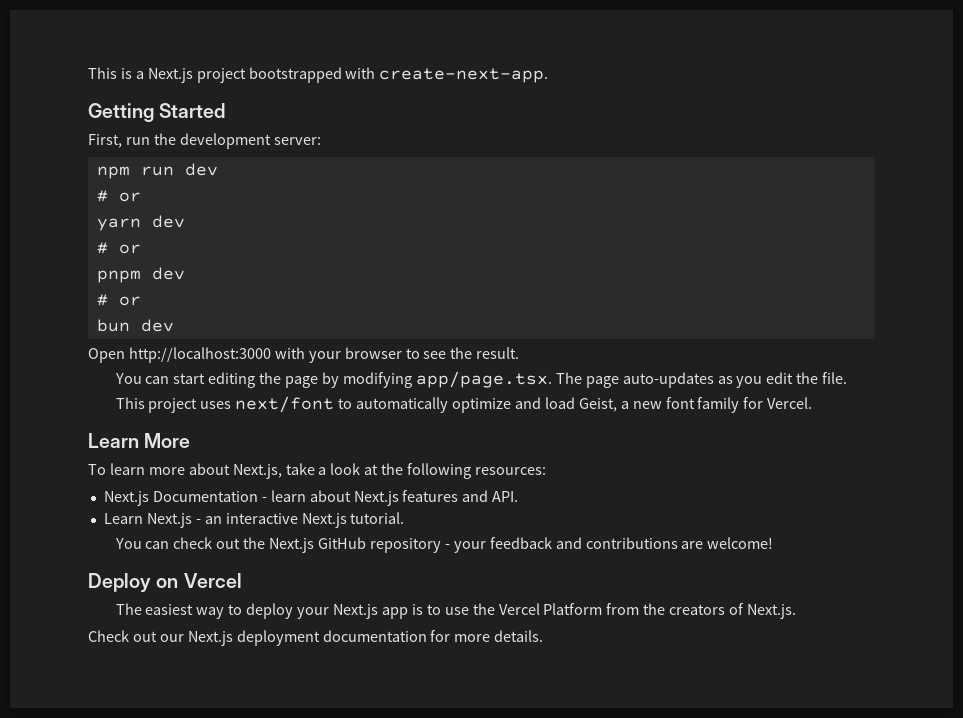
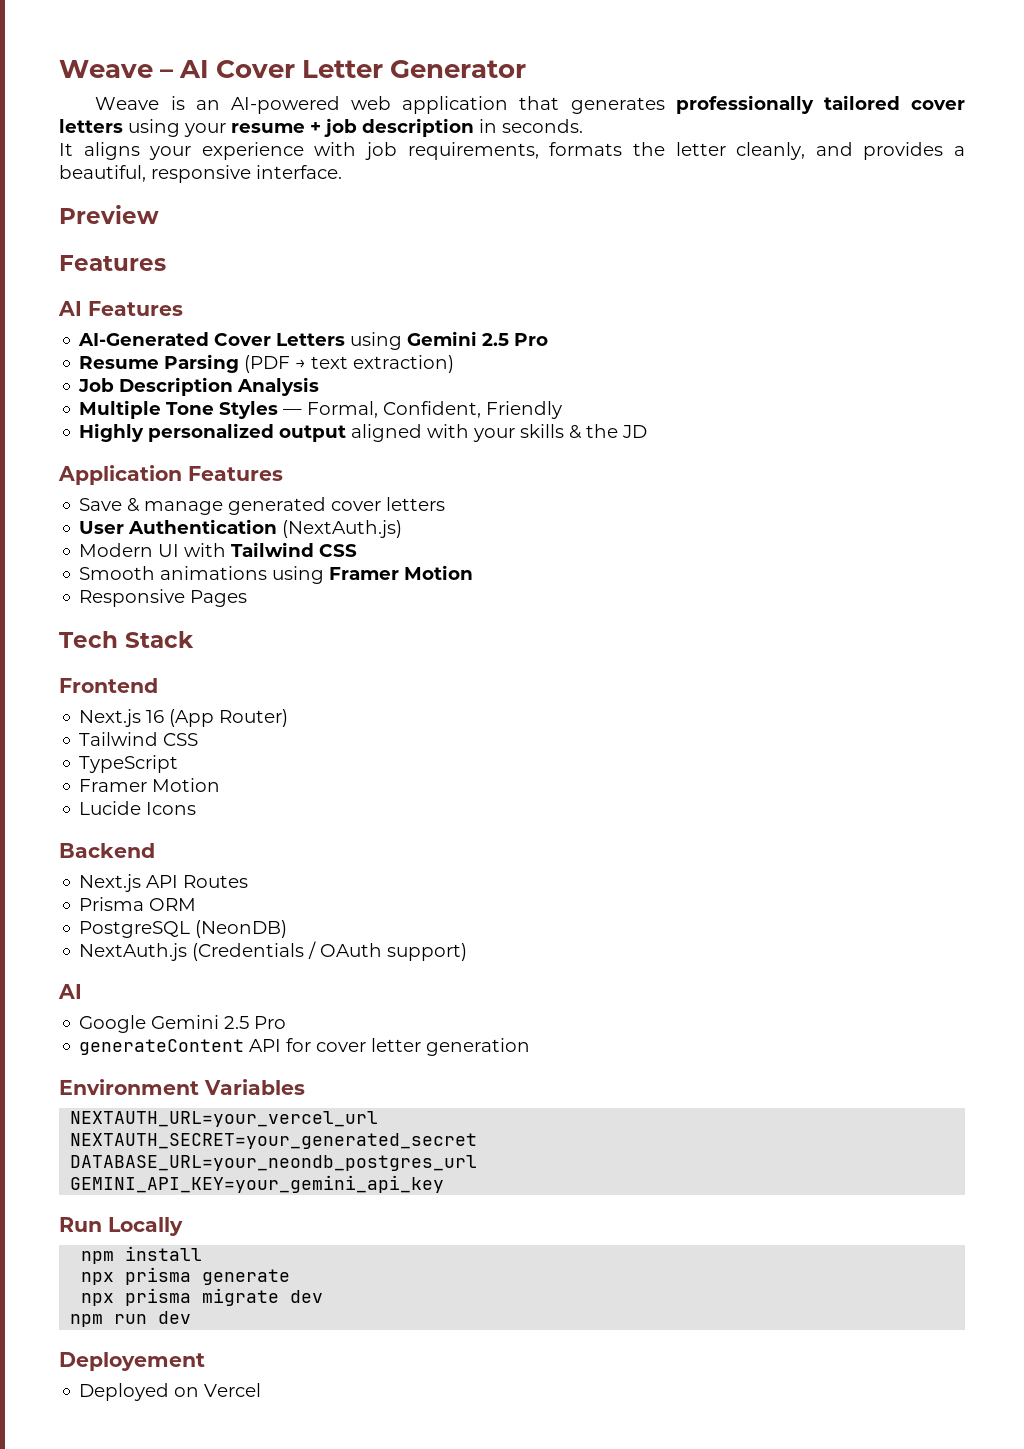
- This is a Next.js project bootstrapped with create-next-app.
- Getting Started
- First, run the development server:
+ Weave – AI Cover Letter Generator
+ Weave is an AI-powered web application that generates professionally tailored cover letters using your resume + job description in seconds.
+ It aligns your experience with job requirements, formats the letter cleanly, and provides a beautiful, responsive interface.
+ Preview
+ Features
+ AI Features
+ AI-Generated Cover Letters using Gemini 2.5 Pro
+ Resume Parsing (PDF → text extraction)
+ Job Description Analysis
+ Multiple Tone Styles — Formal, Confident, Friendly
+ Highly personalized output aligned with your skills & the JD
+ Application Features
+ Save & manage generated cover letters
+ User Authentication (NextAuth.js)
+ Modern UI with Tailwind CSS
+ Smooth animations using Framer Motion
+ Responsive Pages
+ Tech Stack
+ Frontend
+ Next.js 16 (App Router)
+ Tailwind CSS
+ TypeScript
+ Framer Motion
+ Lucide Icons
+ Backend
+ Next.js API Routes
+ Prisma ORM
+ PostgreSQL (NeonDB)
+ NextAuth.js (Credentials / OAuth support)
+ AI
+ Google Gemini 2.5 Pro
+ generateContent API for cover letter generation
+ Environment Variables
+ NEXTAUTH_URL=your_vercel_url
+ NEXTAUTH_SECRET=your_generated_secret
+ DATABASE_URL=your_neondb_postgres_url
+ GEMINI_API_KEY=your_gemini_api_key
+ Run Locally
+ npm install
+ npx prisma generate
+ npx prisma migrate dev
  npm run dev
- # or
- yarn dev
- # or
- pnpm dev
- # or
- bun dev
- Open http://localhost:3000 with your browser to see the result.
- You can start editing the page by modifying app/page.tsx. The page auto-updates as you edit the file.
- This project uses next/font to automatically optimize and load Geist, a new font family for Vercel.
- Learn More
- To learn more about Next.js, take a look at the following resources:
- Next.js Documentation - learn about Next.js features and API.
- Learn Next.js - an interactive Next.js tutorial.
- You can check out the Next.js GitHub repository - your feedback and contributions are welcome!
- Deploy on Vercel
- The easiest way to deploy your Next.js app is to use the Vercel Platform from the creators of Next.js.
- Check out our Next.js deployment documentation for more details.
+ Deployement
+ Deployed on Vercel

